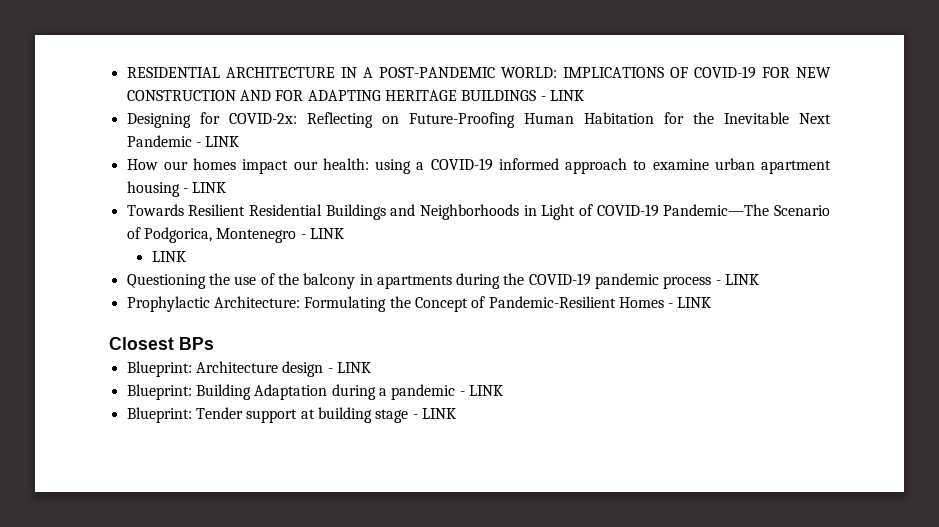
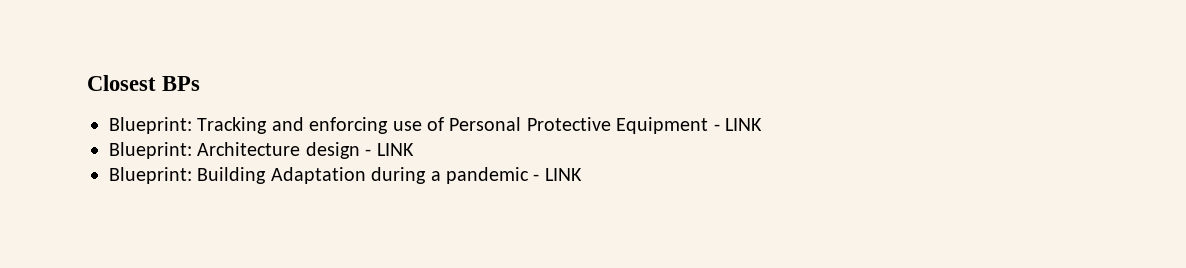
- RESIDENTIAL ARCHITECTURE IN A POST-PANDEMIC WORLD: IMPLICATIONS OF COVID-19 FOR NEW CONSTRUCTION AND FOR ADAPTING HERITAGE BUILDINGS - LINK
- Designing for COVID-2x: Reflecting on Future-Proofing Human Habitation for the Inevitable Next Pandemic - LINK
- How our homes impact our health: using a COVID-19 informed approach to examine urban apartment housing - LINK
- Towards Resilient Residential Buildings and Neighborhoods in Light of COVID-19 Pandemic—The Scenario of Podgorica, Montenegro - LINK
- LINK
- Questioning the use of the balcony in apartments during the COVID-19 pandemic process - LINK
- Prophylactic Architecture: Formulating the Concept of Pandemic-Resilient Homes - LINK
  Closest BPs
+ Blueprint: Tracking and enforcing use of Personal Protective Equipment - LINK
- Blueprint: Tender support at building stage - LINK

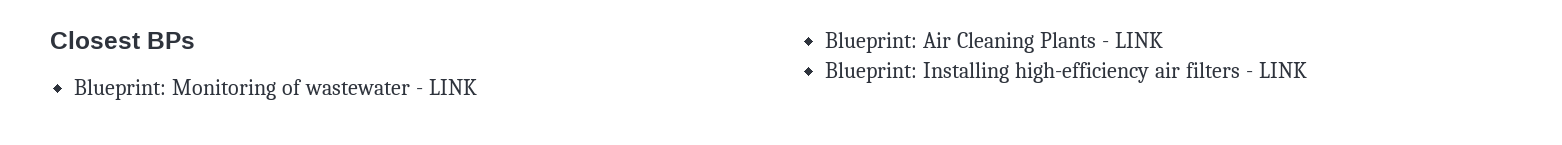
- Blueprint: Tracking and enforcing use of Personal Protective Equipment - LINK
- Blueprint: Architecture design - LINK
- Blueprint: Building Adaptation during a pandemic - LINK
+ Blueprint: Monitoring of wastewater - LINK
+ Blueprint: Air Cleaning Plants - LINK
+ Blueprint: Installing high-efficiency air filters - LINK

